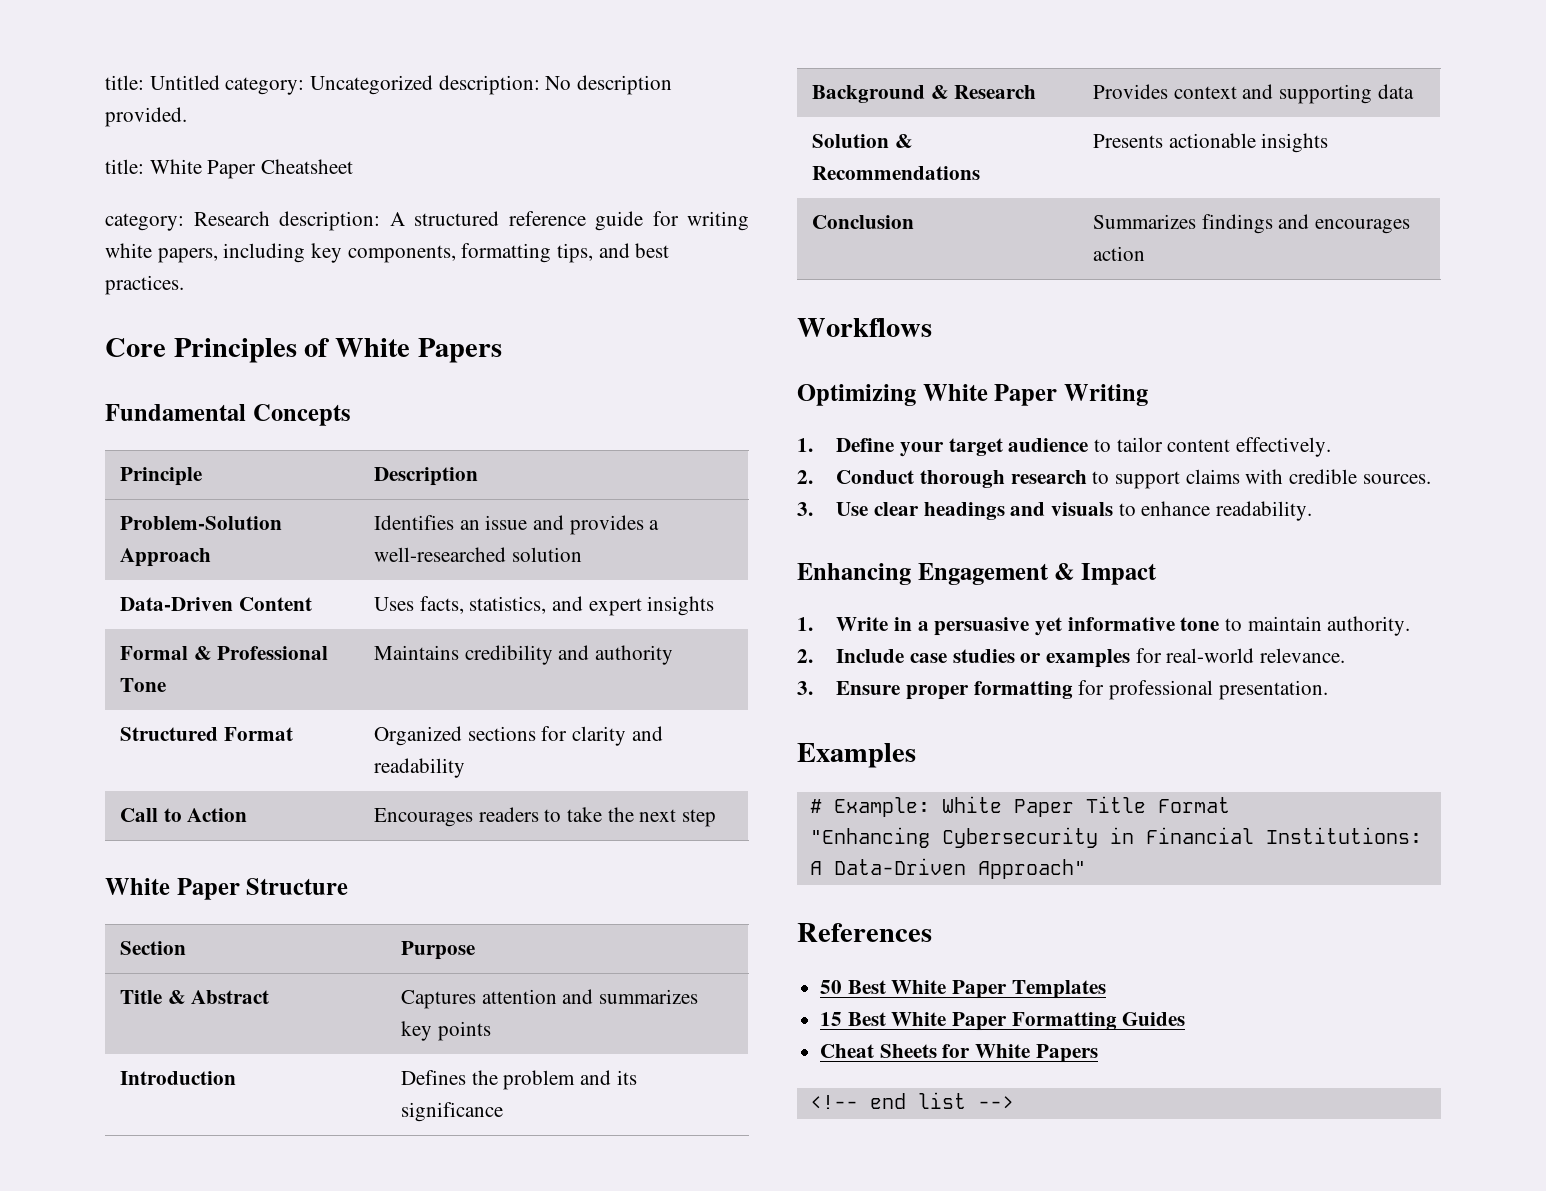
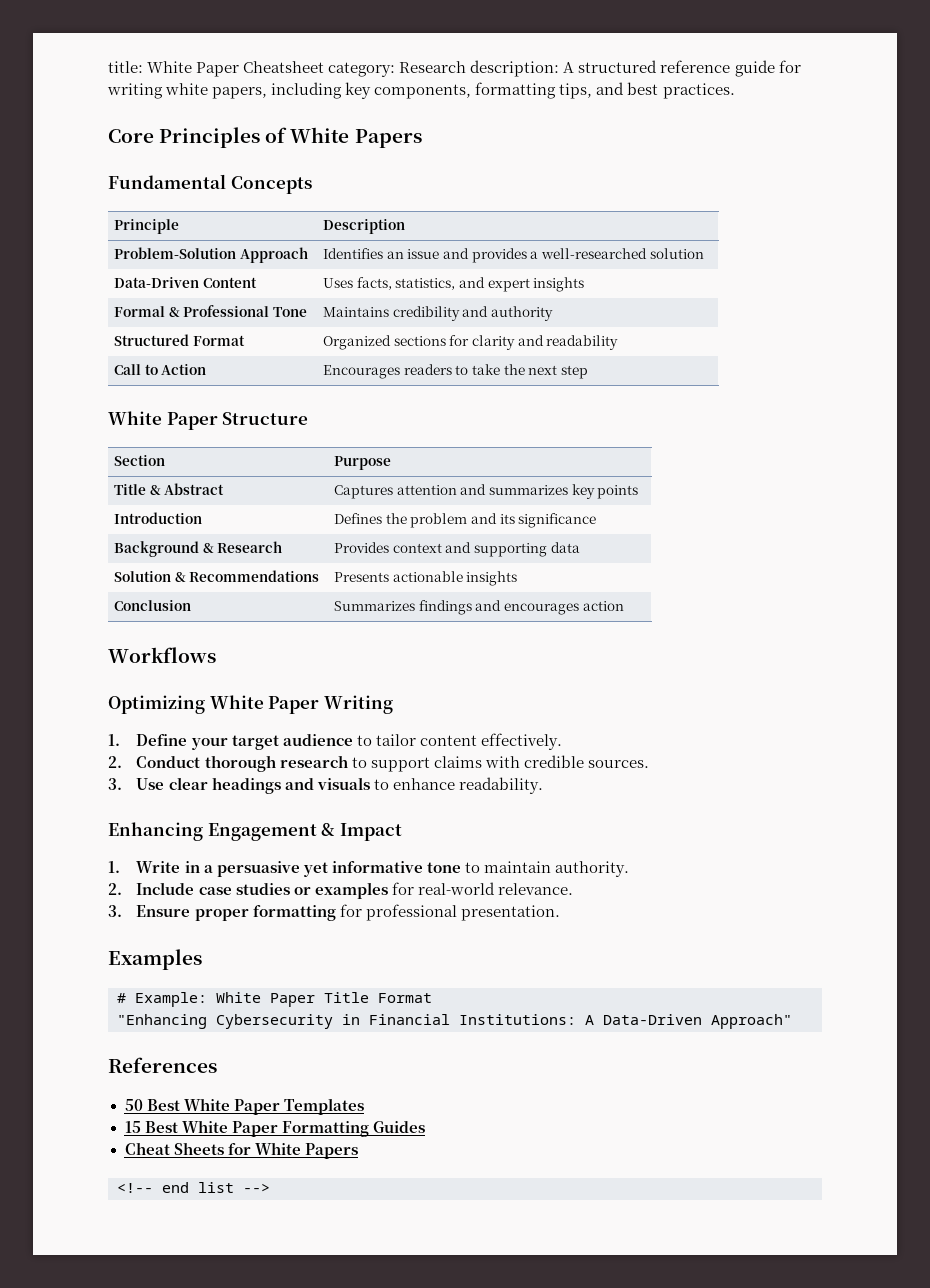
- title: Untitled category: Uncategorized description: No description provided.
- title: White Paper Cheatsheet
- category: Research description: A structured reference guide for writing white papers, including key components, formatting tips, and best practices.
+ title: White Paper Cheatsheet category: Research description: A structured reference guide for writing white papers, including key components, formatting tips, and best practices.

